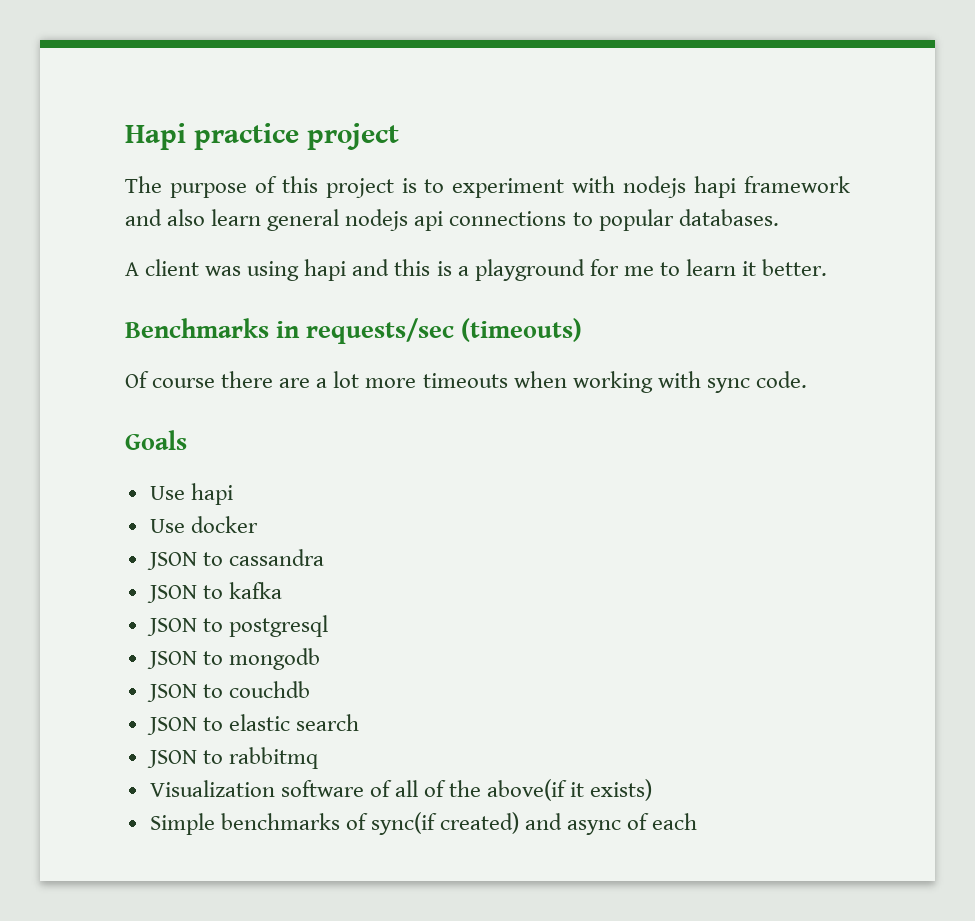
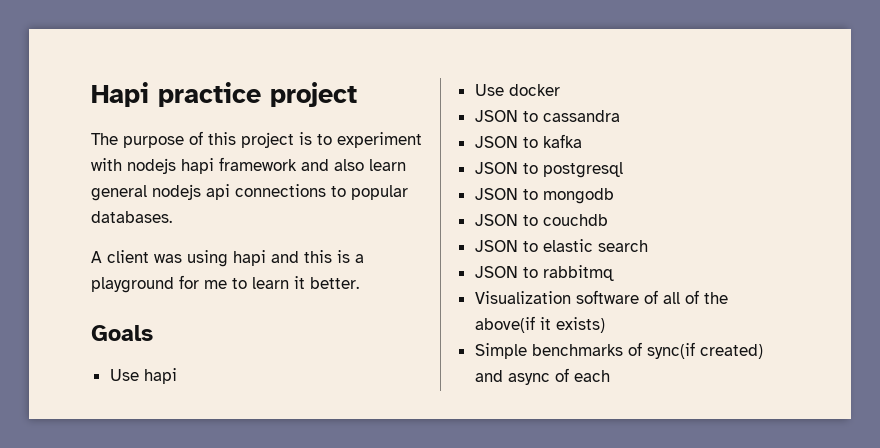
- Benchmarks in requests/sec (timeouts)
- Of course there are a lot more timeouts when working with sync code.

